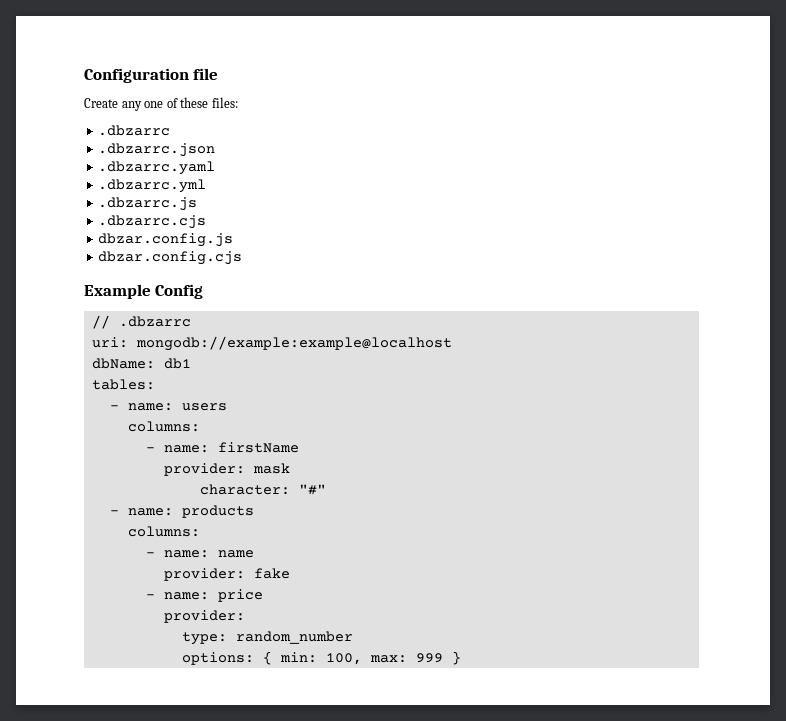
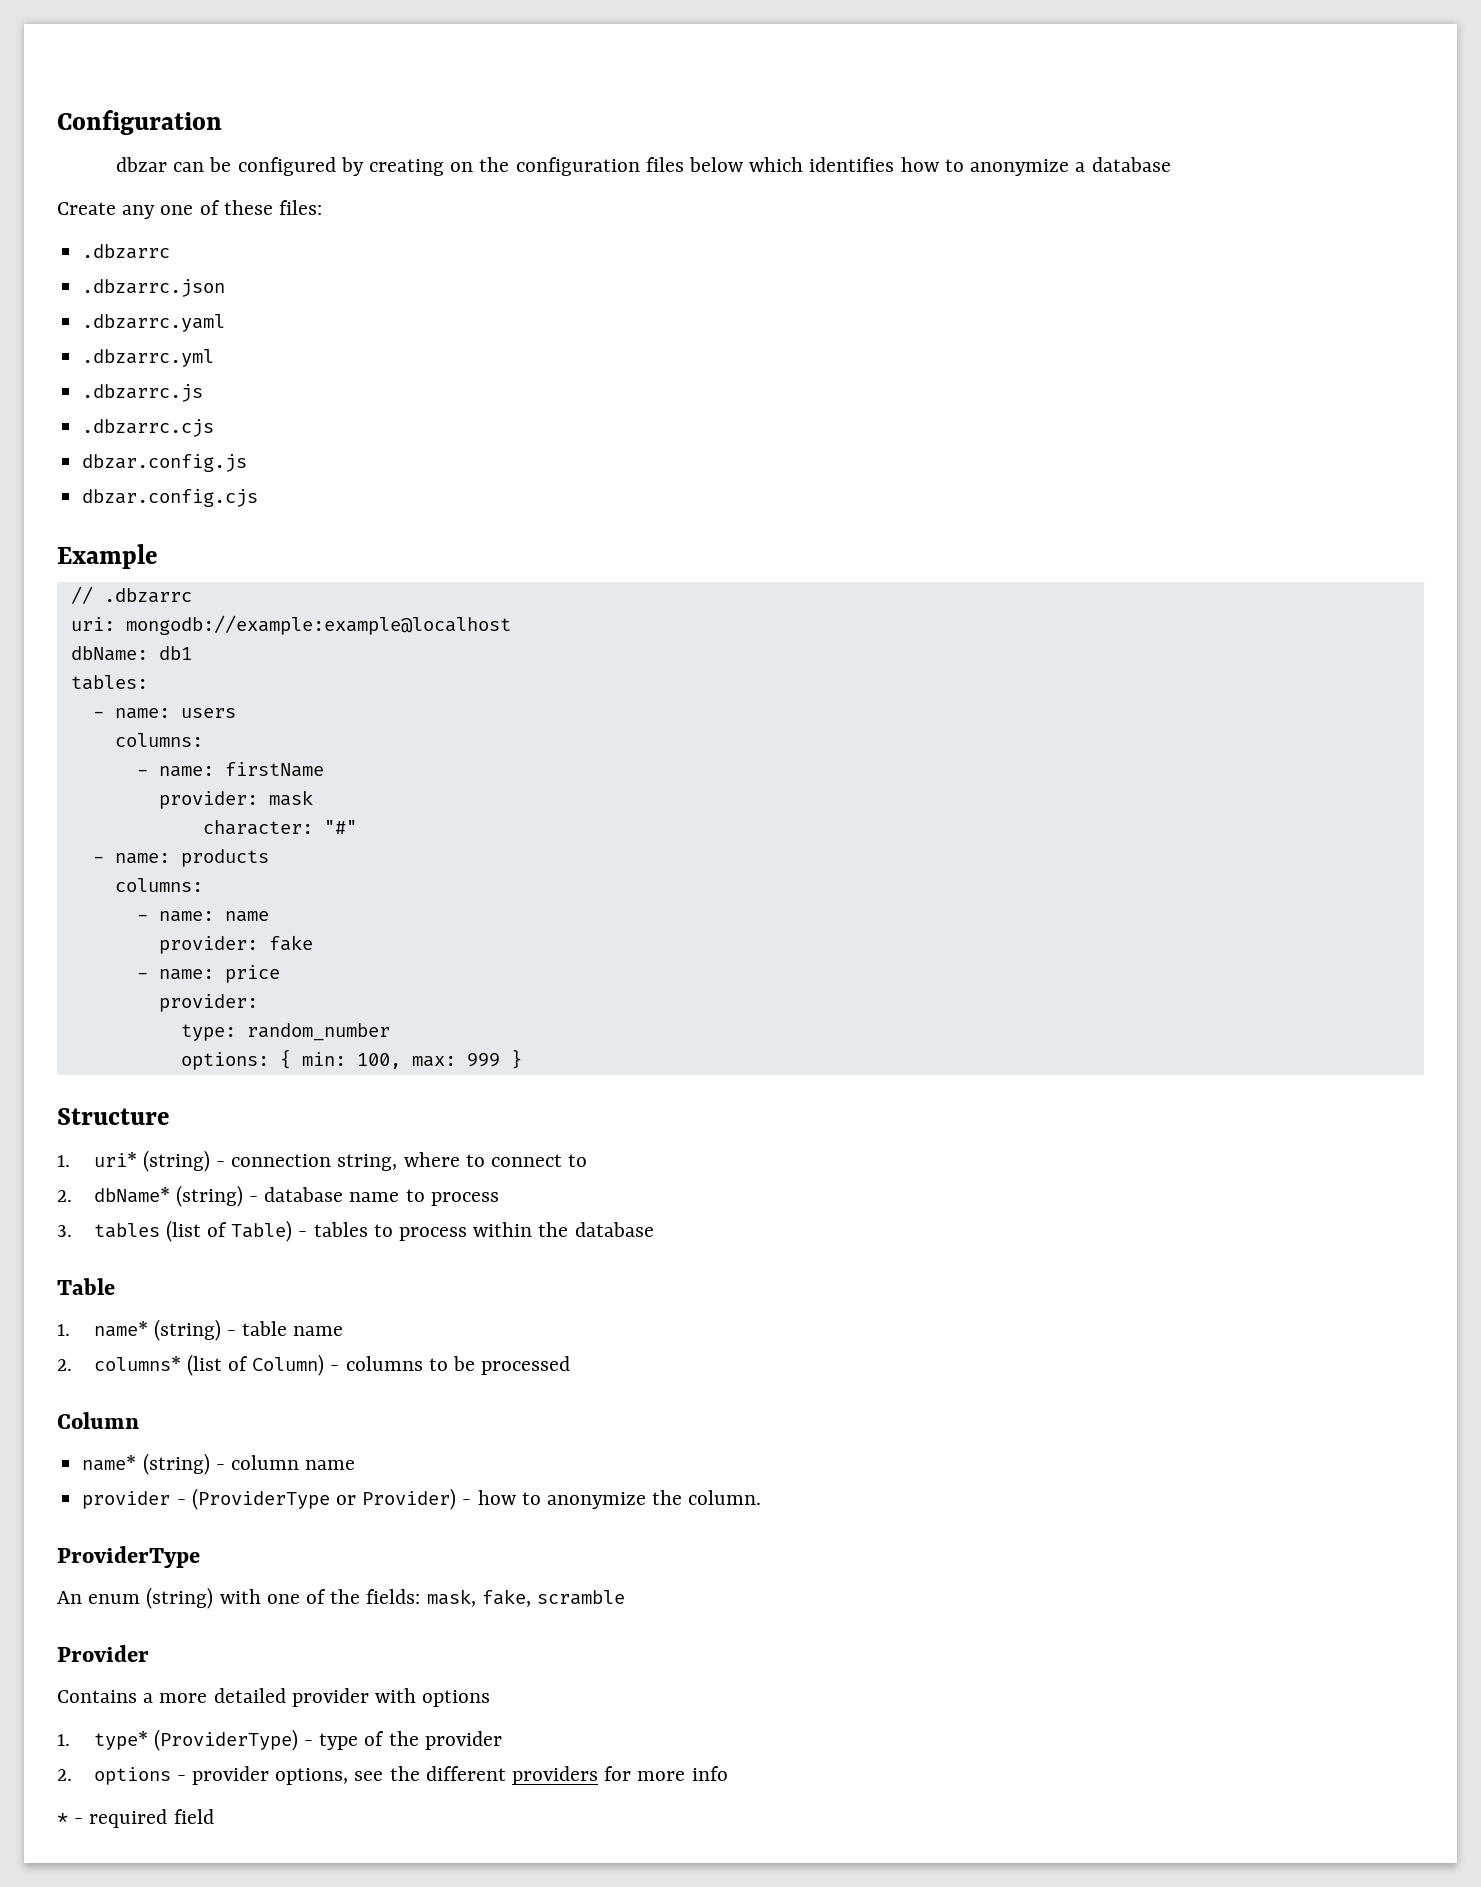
- Configuration file
+ Configuration
+ dbzar can be configured by creating on the configuration files below which identifies how to anonymize a database
- Example Config
+ Example
+ Structure
+ 1. uri* (string) - connection string, where to connect to
+ 2. dbName* (string) - database name to process
+ 3. tables (list of Table) - tables to process within the database
+ Table
+ 1. name* (string) - table name
+ 2. columns* (list of Column) - columns to be processed
+ Column
+ name* (string) - column name
+ provider - (ProviderType or Provider) - how to anonymize the column.
+ ProviderType
+ An enum (string) with one of the fields: mask, fake, scramble
+ Provider
+ Contains a more detailed provider with options
+ 1. type* (ProviderType) - type of the provider
+ 2. options - provider options, see the different providers for more info
+ * - required field

